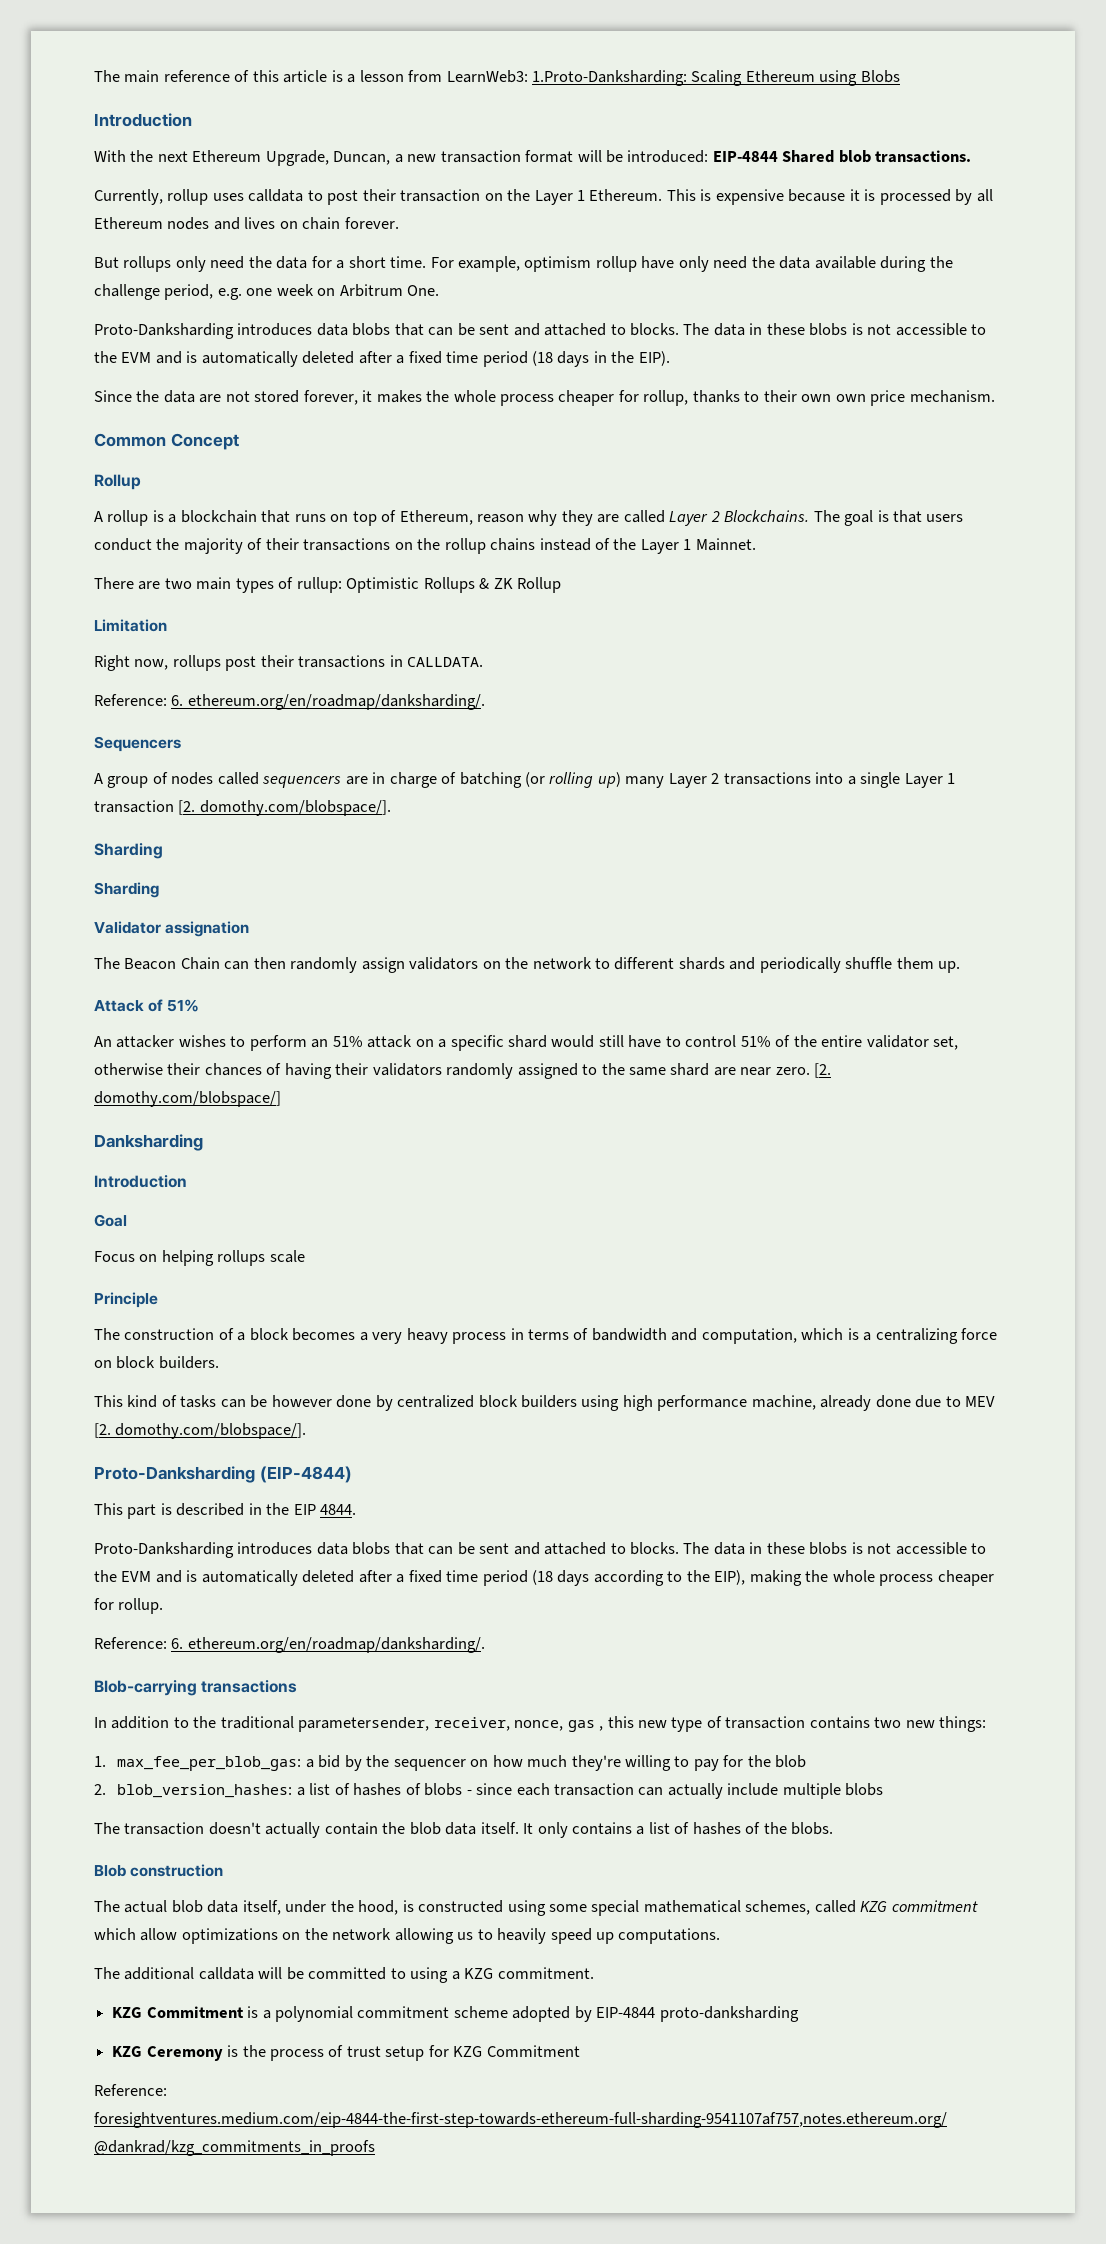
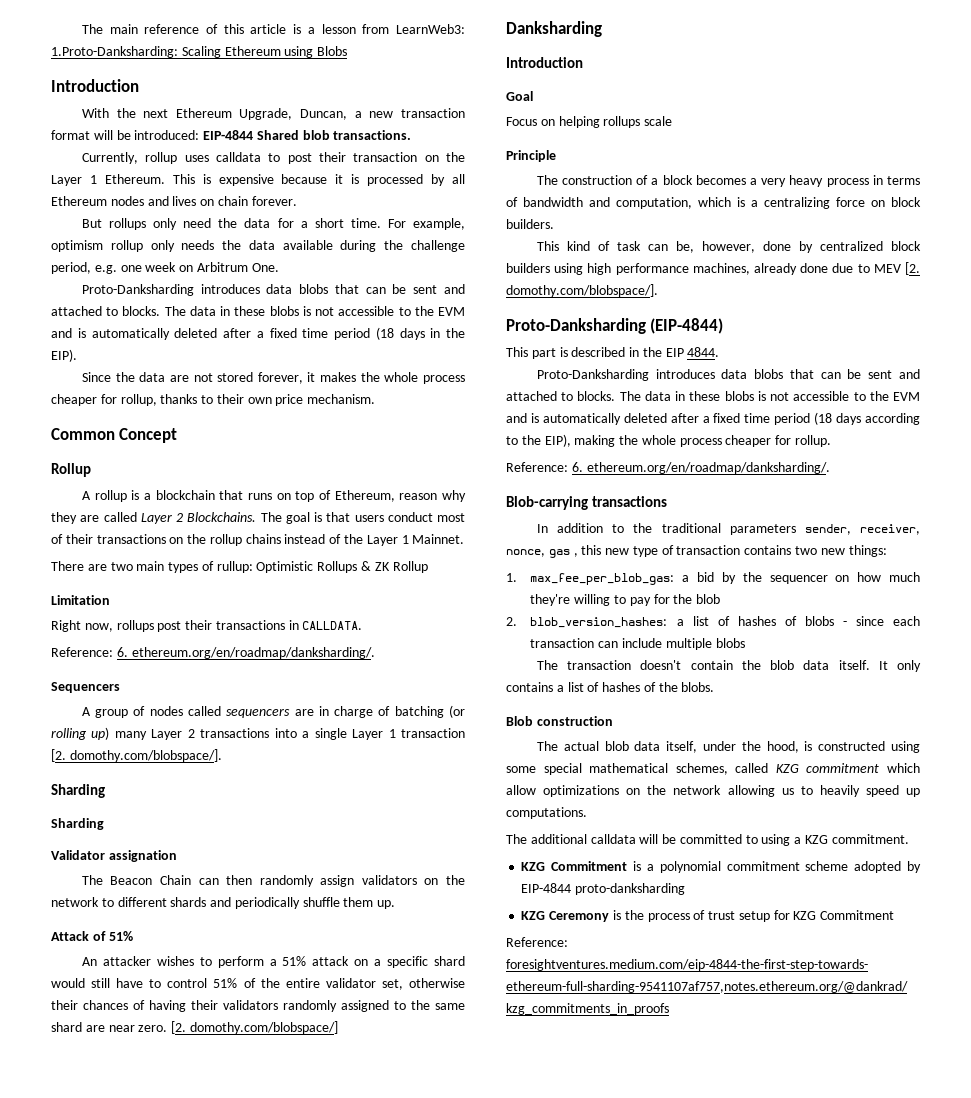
- For example, optimism rollup have only need the data available during the challenge period, e.g. one week on Arbitrum One.
+ For example, optimism rollup only needs the data available during the challenge period, e.g. one week on Arbitrum One.
- Since the data are not stored forever, it makes the whole process cheaper for rollup, thanks to their own own price mechanism.
+ Since the data are not stored forever, it makes the whole process cheaper for rollup, thanks to their own price mechanism.
- The goal is that users conduct the majority of their transactions on the rollup chains instead of the Layer 1 Mainnet.
+ The goal is that users conduct most of their transactions on the rollup chains instead of the Layer 1 Mainnet.
- An attacker wishes to perform an 51% attack on a specific shard would still have to control 51% of the entire validator set, otherwise their chances of having their validators randomly assigned to the same shard are near zero.
+ An attacker wishes to perform a 51% attack on a specific shard would still have to control 51% of the entire validator set, otherwise their chances of having their validators randomly assigned to the same shard are near zero.
- This kind of tasks can be however done by centralized block builders using high performance machine, already done due to MEV [2. domothy.com/blobspace/].
+ This kind of task can be, however, done by centralized block builders using high performance machines, already done due to MEV [2. domothy.com/blobspace/].
- In addition to the traditional parametersender, receiver, nonce, gas , this new type of transaction contains two new things:
+ In addition to the traditional parameters sender, receiver, nonce, gas , this new type of transaction contains two new things:
- 2. blob_version_hashes: a list of hashes of blobs - since each transaction can actually include multiple blobs
+ 2. blob_version_hashes: a list of hashes of blobs - since each transaction can include multiple blobs
- The transaction doesn't actually contain the blob data itself.
+ The transaction doesn't contain the blob data itself.

